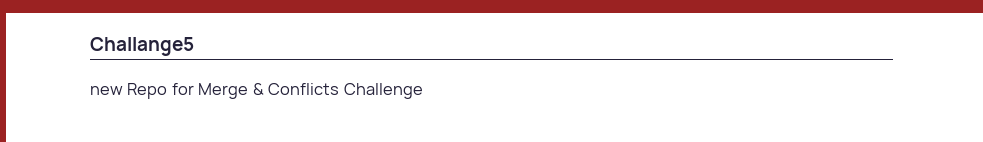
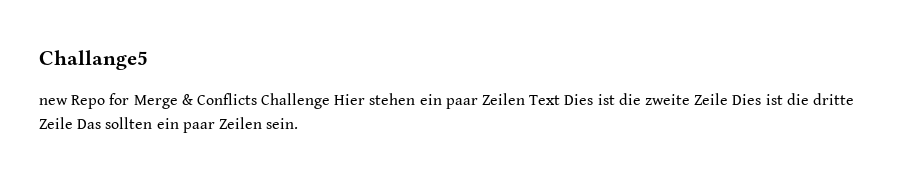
- new Repo for Merge & Conflicts Challenge
+ new Repo for Merge & Conflicts Challenge Hier stehen ein paar Zeilen Text Dies ist die zweite Zeile Dies ist die dritte Zeile Das sollten ein paar Zeilen sein.

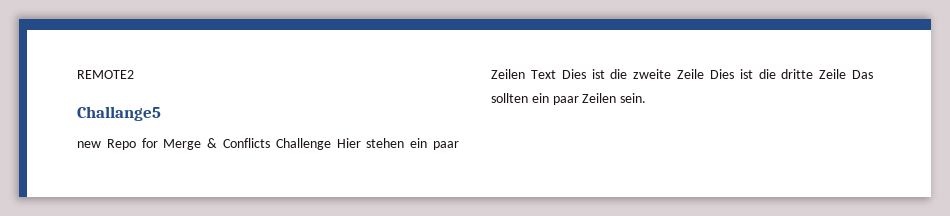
+ REMOTE2

